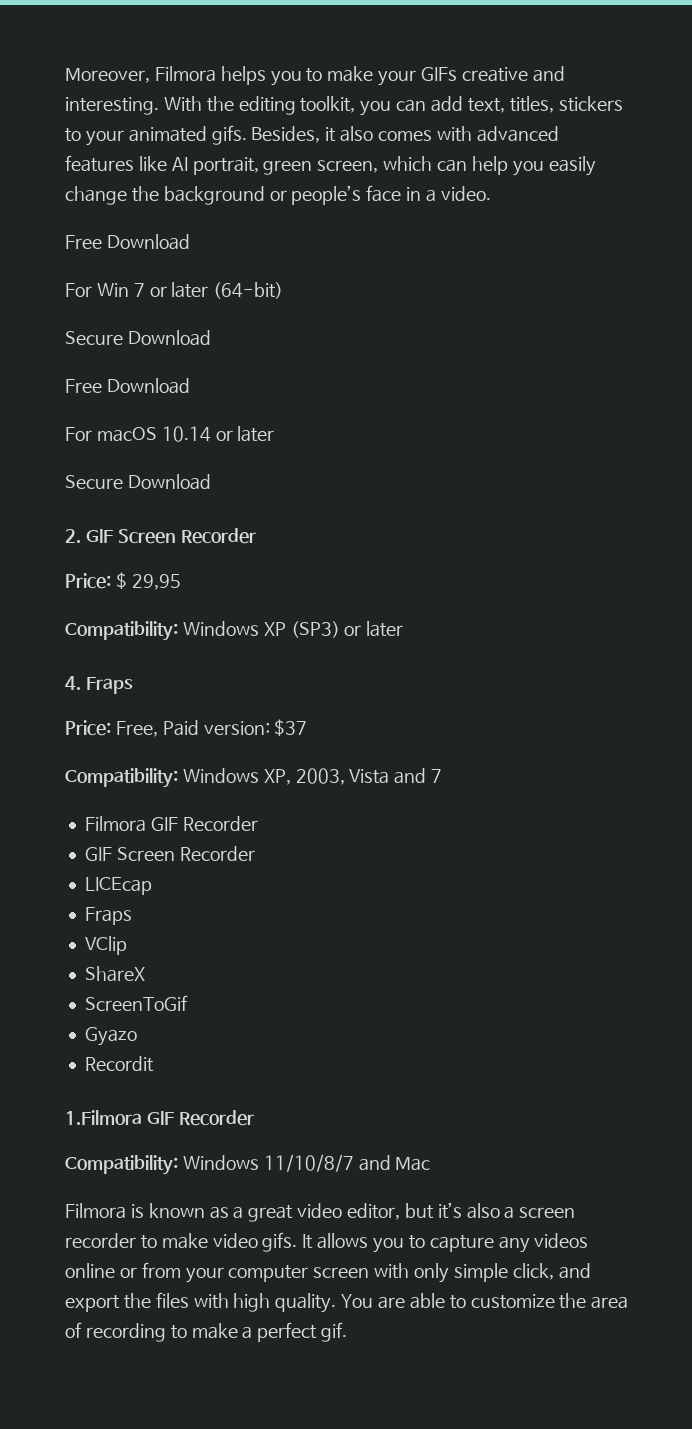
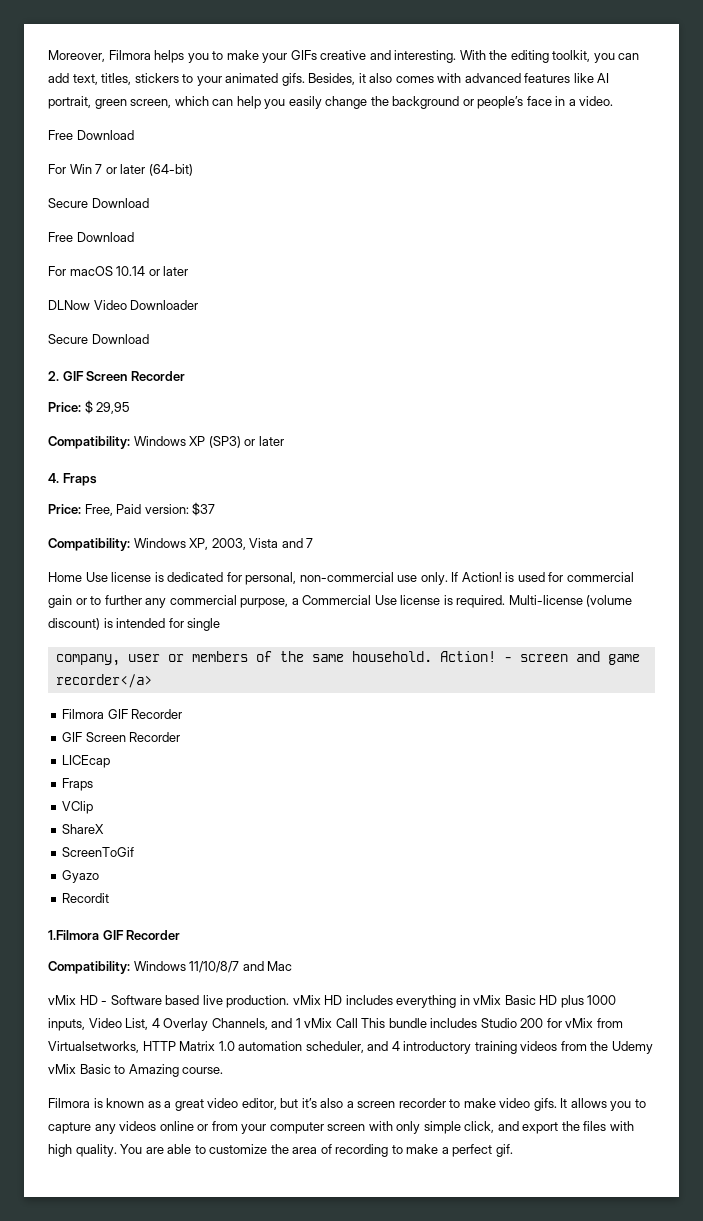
+ DLNow Video Downloader
+ Home Use license is dedicated for personal, non-commercial use only. If Action! is used for commercial gain or to further any commercial purpose, a Commercial Use license is required. Multi-license (volume discount) is intended for single
+ company, user or members of the same household. Action! - screen and game recorder</a>
+ vMix HD - Software based live production. vMix HD includes everything in vMix Basic HD plus 1000 inputs, Video List, 4 Overlay Channels, and 1 vMix Call This bundle includes Studio 200 for vMix from Virtualsetworks, HTTP Matrix 1.0 automation scheduler, and 4 introductory training videos from the Udemy vMix Basic to Amazing course.

